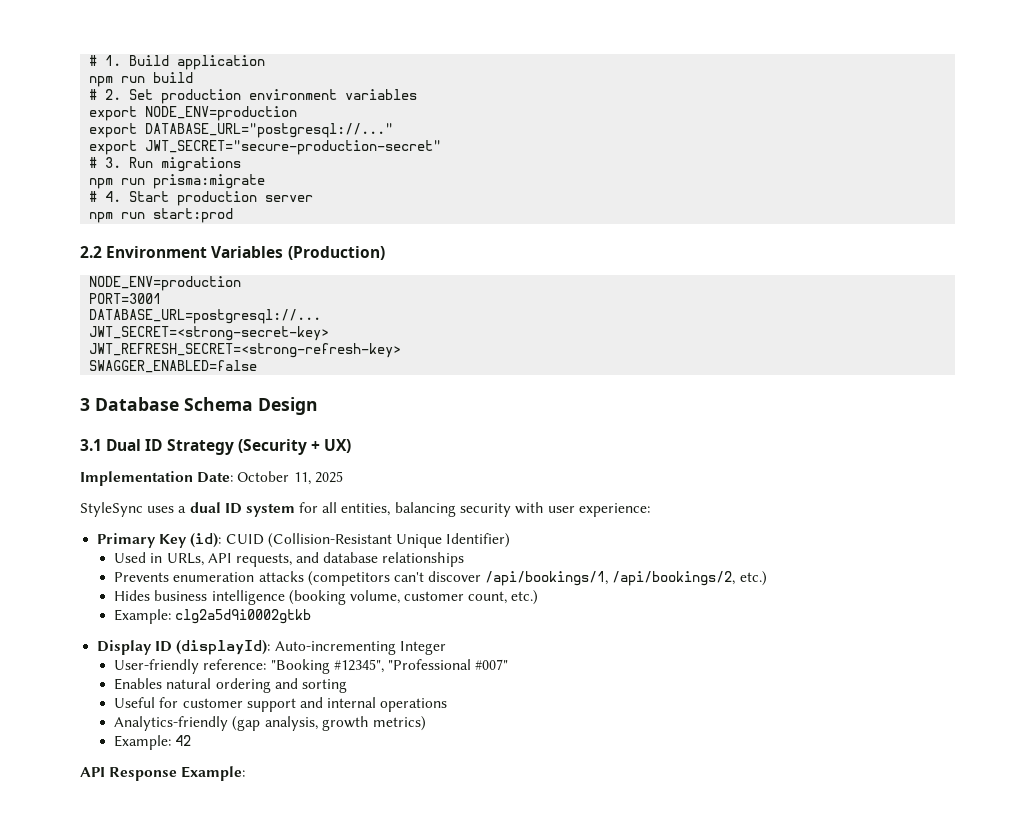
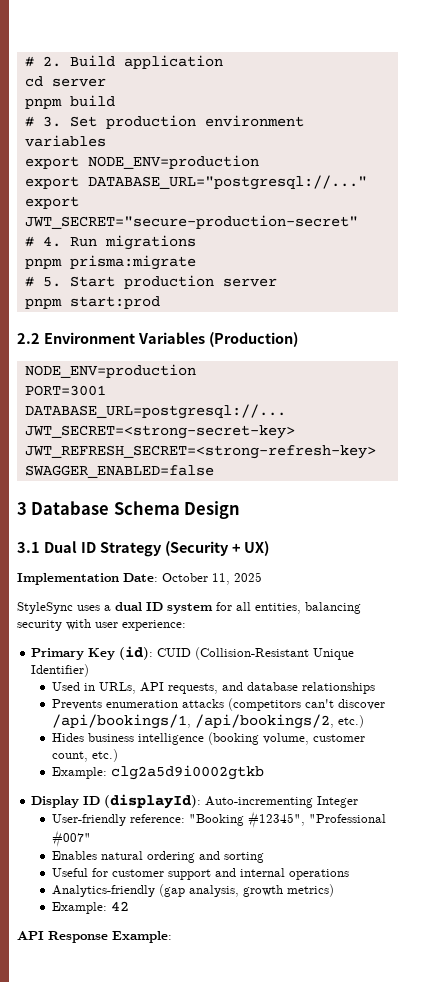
- # 1. Build application
+ # 2. Build application
- npm run build
+ cd server
+ pnpm build
- # 2. Set production environment variables
+ # 3. Set production environment variables
- # 3. Run migrations
+ # 4. Run migrations
- npm run prisma:migrate
+ pnpm prisma:migrate
- # 4. Start production server
+ # 5. Start production server
- npm run start:prod
+ pnpm start:prod

